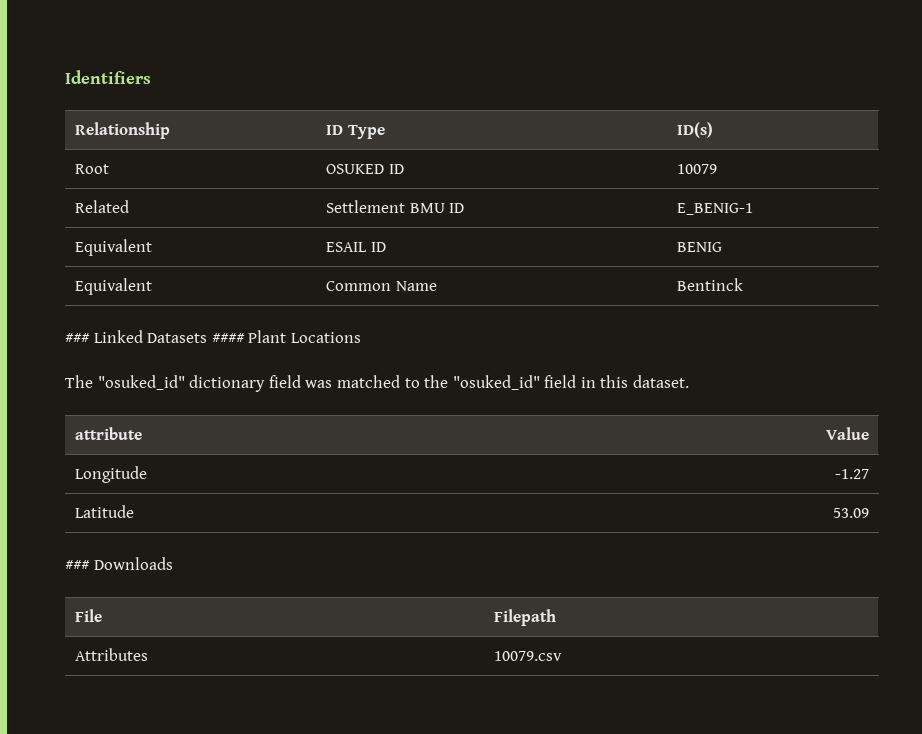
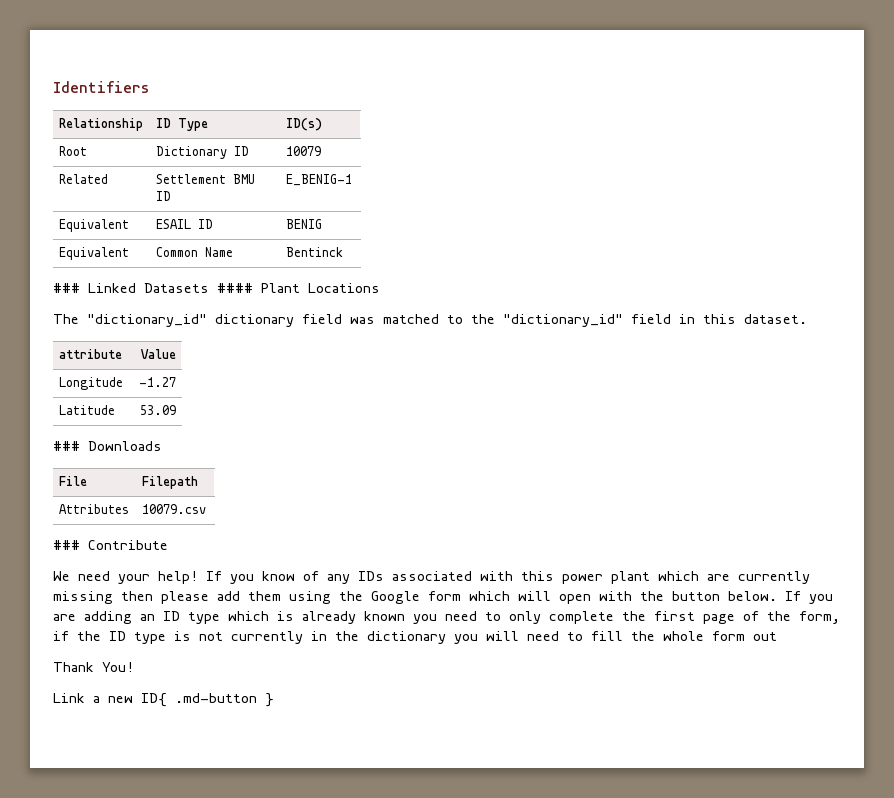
- Root | OSUKED ID | 10079
+ Root | Dictionary ID | 10079
- The "osuked_id" dictionary field was matched to the "osuked_id" field in this dataset.
+ The "dictionary_id" dictionary field was matched to the "dictionary_id" field in this dataset.
+ ### Contribute
+ We need your help! If you know of any IDs associated with this power plant which are currently missing then please add them using the Google form which will open with the button below. If you are adding an ID type which is already known you need to only complete the first page of the form, if the ID type is not currently in the dictionary you will need to fill the whole form out
+ Thank You!
+ Link a new ID{ .md-button }

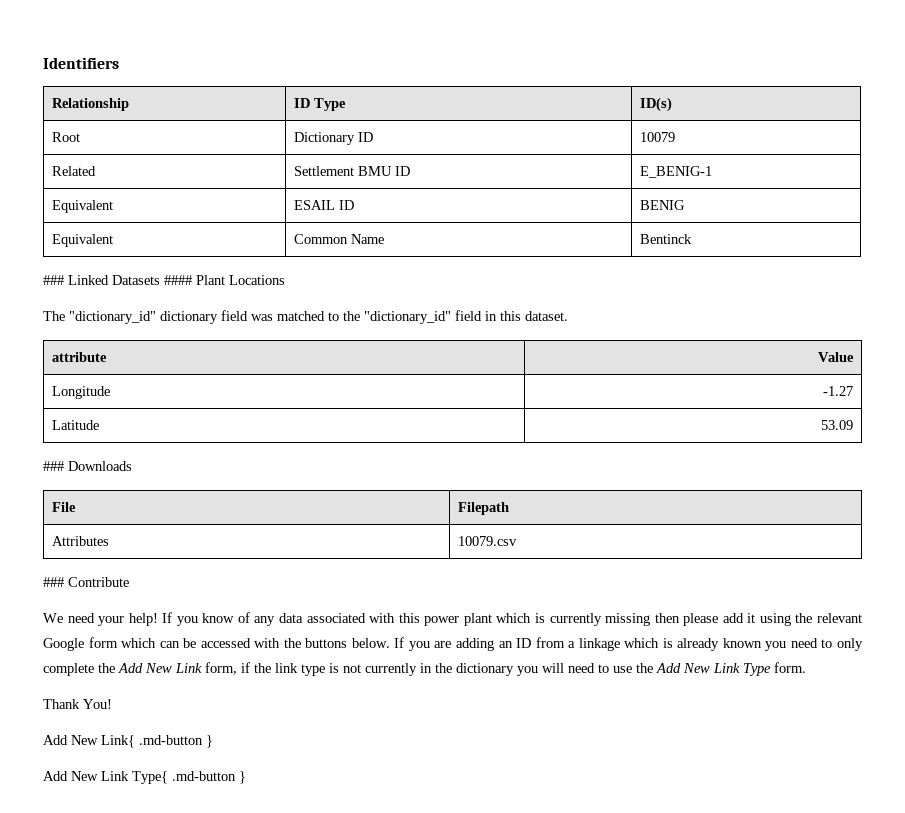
- If you know of any IDs associated with this power plant which are currently missing then please add them using the Google form which will open with the button below.
+ If you know of any data associated with this power plant which is currently missing then please add it using the relevant Google form which can be accessed with the buttons below.
- If you are adding an ID type which is already known you need to only complete the first page of the form, if the ID type is not currently in the dictionary you will need to fill the whole form out
+ If you are adding an ID from a linkage which is already known you need to only complete the Add New Link form, if the link type is not currently in the dictionary you will need to use the Add New Link Type form.
  Thank You!
- Link a new ID{ .md-button }
+ Add New Link{ .md-button }
+ Add New Link Type{ .md-button }

